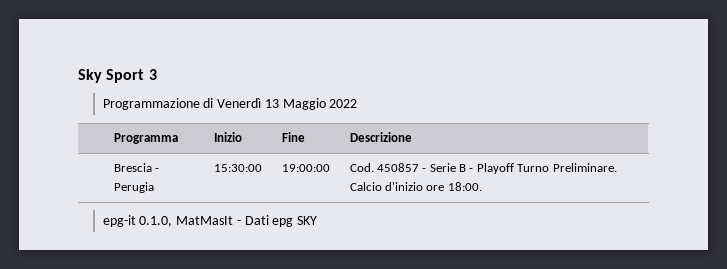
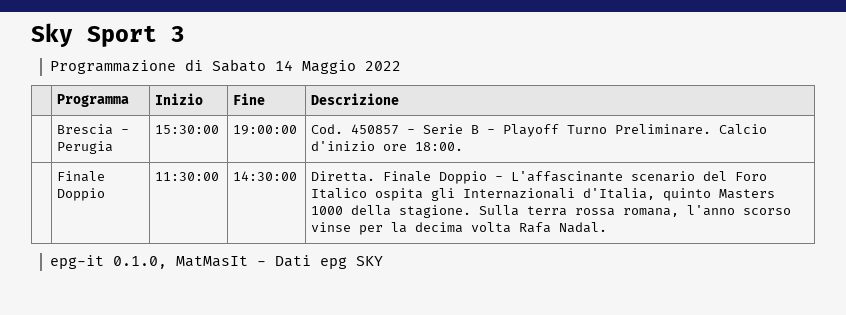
- Programmazione di Venerdì 13 Maggio 2022
+ Programmazione di Sabato 14 Maggio 2022
+ | Finale Doppio | 11:30:00 | 14:30:00 | Diretta. Finale Doppio - L'affascinante scenario del Foro Italico ospita gli Internazionali d'Italia, quinto Masters 1000 della stagione. Sulla terra rossa romana, l'anno scorso vinse per la decima volta Rafa Nadal.

